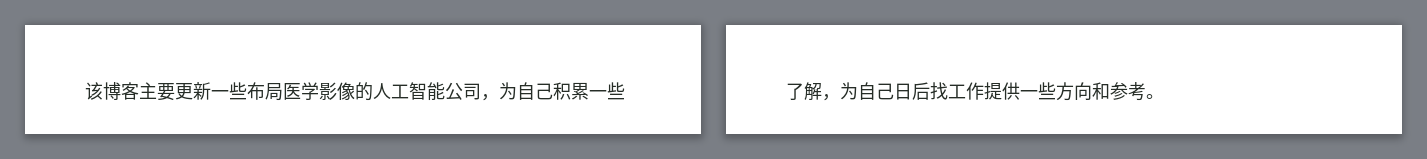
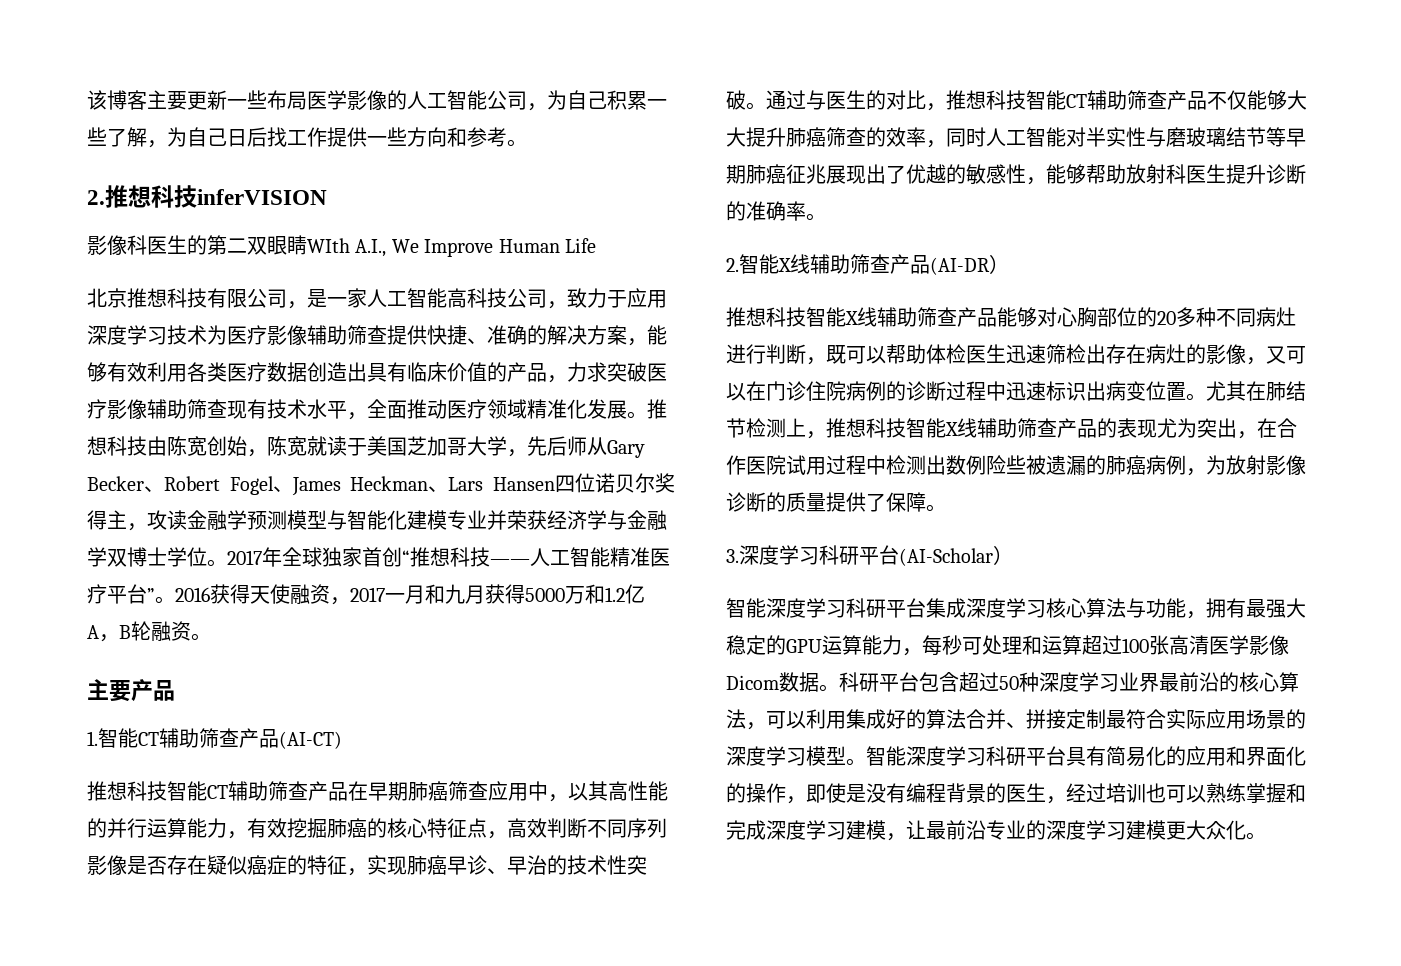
+ 2.推想科技inferVISION
+ 影像科医生的第二双眼睛WIth A.I., We Improve Human Life
+ 北京推想科技有限公司，是一家人工智能高科技公司，致力于应用深度学习技术为医疗影像辅助筛查提供快捷、准确的解决方案，能够有效利用各类医疗数据创造出具有临床价值的产品，力求突破医疗影像辅助筛查现有技术水平，全面推动医疗领域精准化发展。推想科技由陈宽创始，陈宽就读于美国芝加哥大学，先后师从Gary Becker、Robert Fogel、James Heckman、Lars Hansen四位诺贝尔奖得主，攻读金融学预测模型与智能化建模专业并荣获经济学与金融学双博士学位。2017年全球独家首创“推想科技——人工智能精准医疗平台”。2016获得天使融资，2017一月和九月获得5000万和1.2亿A，B轮融资。
+ 主要产品
+ 1.智能CT辅助筛查产品(AI-CT)
+ 推想科技智能CT辅助筛查产品在早期肺癌筛查应用中，以其高性能的并行运算能力，有效挖掘肺癌的核心特征点，高效判断不同序列影像是否存在疑似癌症的特征，实现肺癌早诊、早治的技术性突破。通过与医生的对比，推想科技智能CT辅助筛查产品不仅能够大大提升肺癌筛查的效率，同时人工智能对半实性与磨玻璃结节等早期肺癌征兆展现出了优越的敏感性，能够帮助放射科医生提升诊断的准确率。
+ 2.智能X线辅助筛查产品(AI-DR）
+ 推想科技智能X线辅助筛查产品能够对心胸部位的20多种不同病灶进行判断，既可以帮助体检医生迅速筛检出存在病灶的影像，又可以在门诊住院病例的诊断过程中迅速标识出病变位置。尤其在肺结节检测上，推想科技智能X线辅助筛查产品的表现尤为突出，在合作医院试用过程中检测出数例险些被遗漏的肺癌病例，为放射影像诊断的质量提供了保障。
+ 3.深度学习科研平台(AI-Scholar）
+ 智能深度学习科研平台集成深度学习核心算法与功能，拥有最强大稳定的GPU运算能力，每秒可处理和运算超过100张高清医学影像Dicom数据。科研平台包含超过50种深度学习业界最前沿的核心算法，可以利用集成好的算法合并、拼接定制最符合实际应用场景的深度学习模型。智能深度学习科研平台具有简易化的应用和界面化的操作，即使是没有编程背景的医生，经过培训也可以熟练掌握和完成深度学习建模，让最前沿专业的深度学习建模更大众化。

